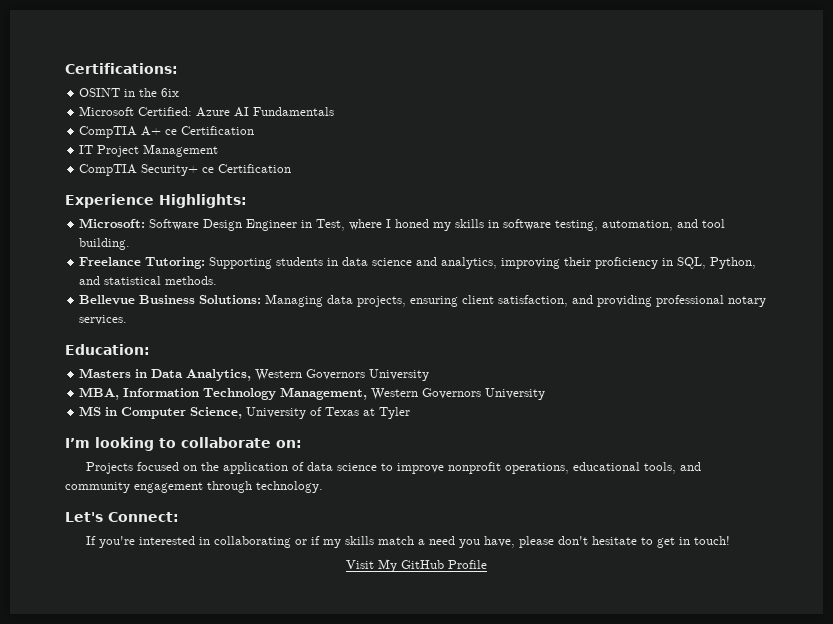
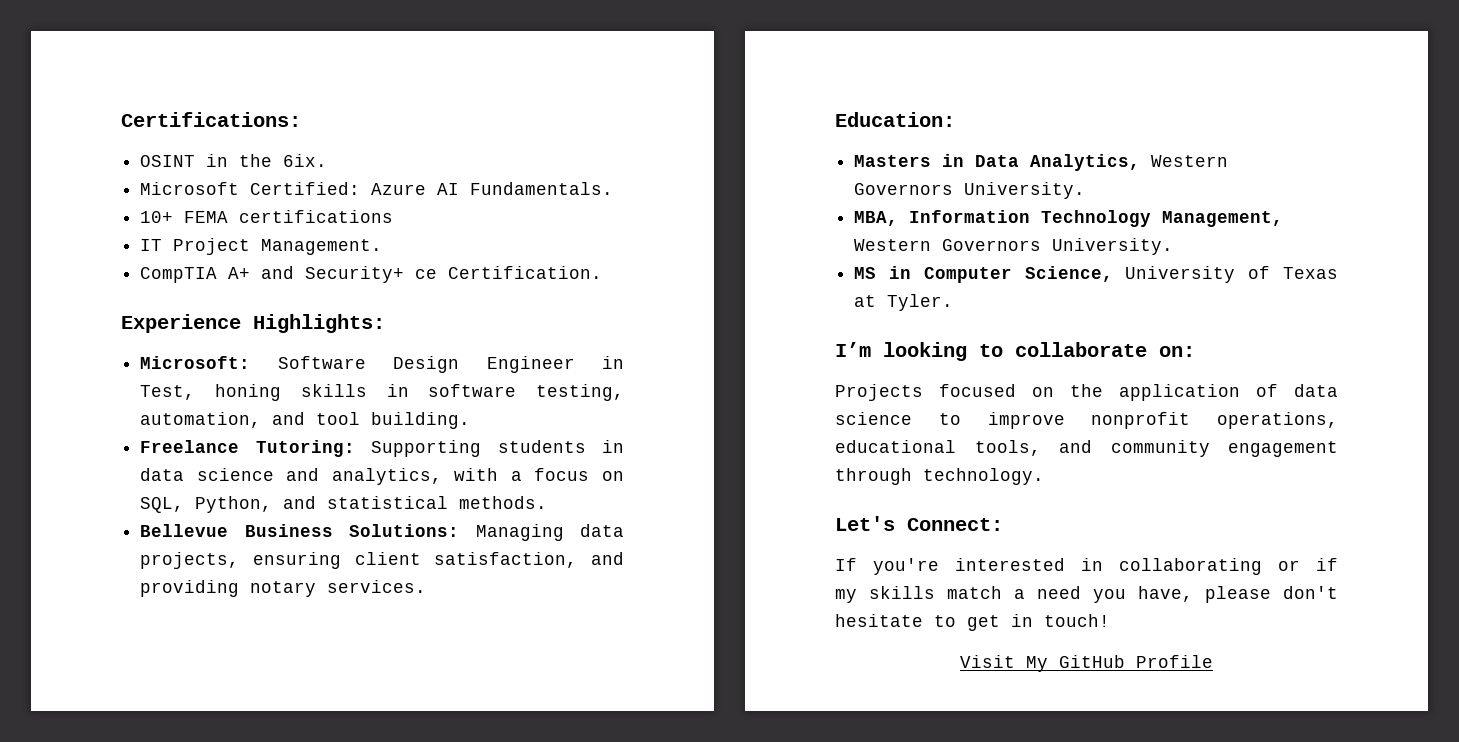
- OSINT in the 6ix
+ OSINT in the 6ix.
- Microsoft Certified: Azure AI Fundamentals
- CompTIA A+ ce Certification
- IT Project Management
- CompTIA Security+ ce Certification
+ Microsoft Certified: Azure AI Fundamentals.
+ 10+ FEMA certifications
+ IT Project Management.
+ CompTIA A+ and Security+ ce Certification.
- Microsoft: Software Design Engineer in Test, where I honed my skills in software testing, automation, and tool building.
+ Microsoft: Software Design Engineer in Test, honing skills in software testing, automation, and tool building.
- Freelance Tutoring: Supporting students in data science and analytics, improving their proficiency in SQL, Python, and statistical methods.
+ Freelance Tutoring: Supporting students in data science and analytics, with a focus on SQL, Python, and statistical methods.
- Bellevue Business Solutions: Managing data projects, ensuring client satisfaction, and providing professional notary services.
+ Bellevue Business Solutions: Managing data projects, ensuring client satisfaction, and providing notary services.
- Masters in Data Analytics, Western Governors University
+ Masters in Data Analytics, Western Governors University.
- MBA, Information Technology Management, Western Governors University
+ MBA, Information Technology Management, Western Governors University.
- MS in Computer Science, University of Texas at Tyler
+ MS in Computer Science, University of Texas at Tyler.

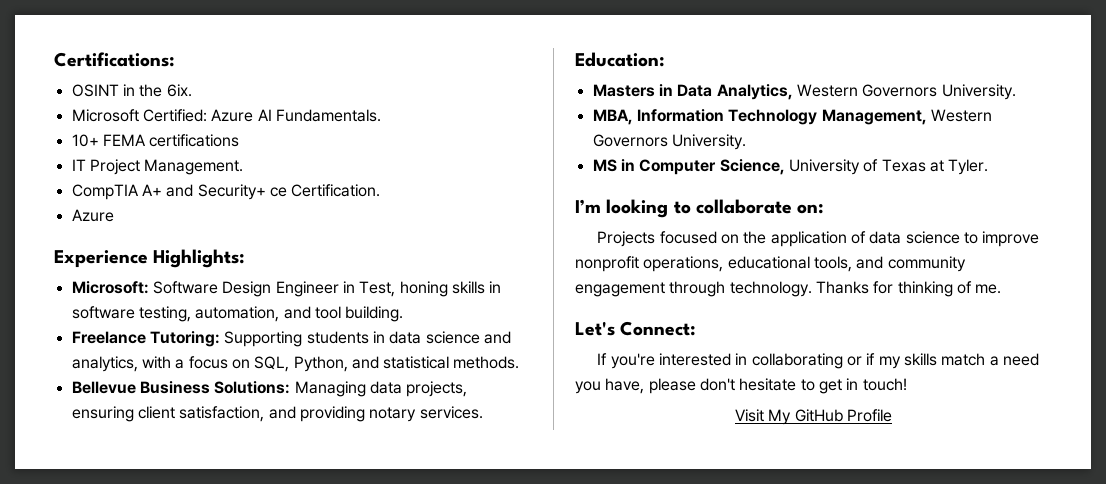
  CompTIA A+ and Security+ ce Certification.
+ Azure
+ Thanks for thinking of me.

